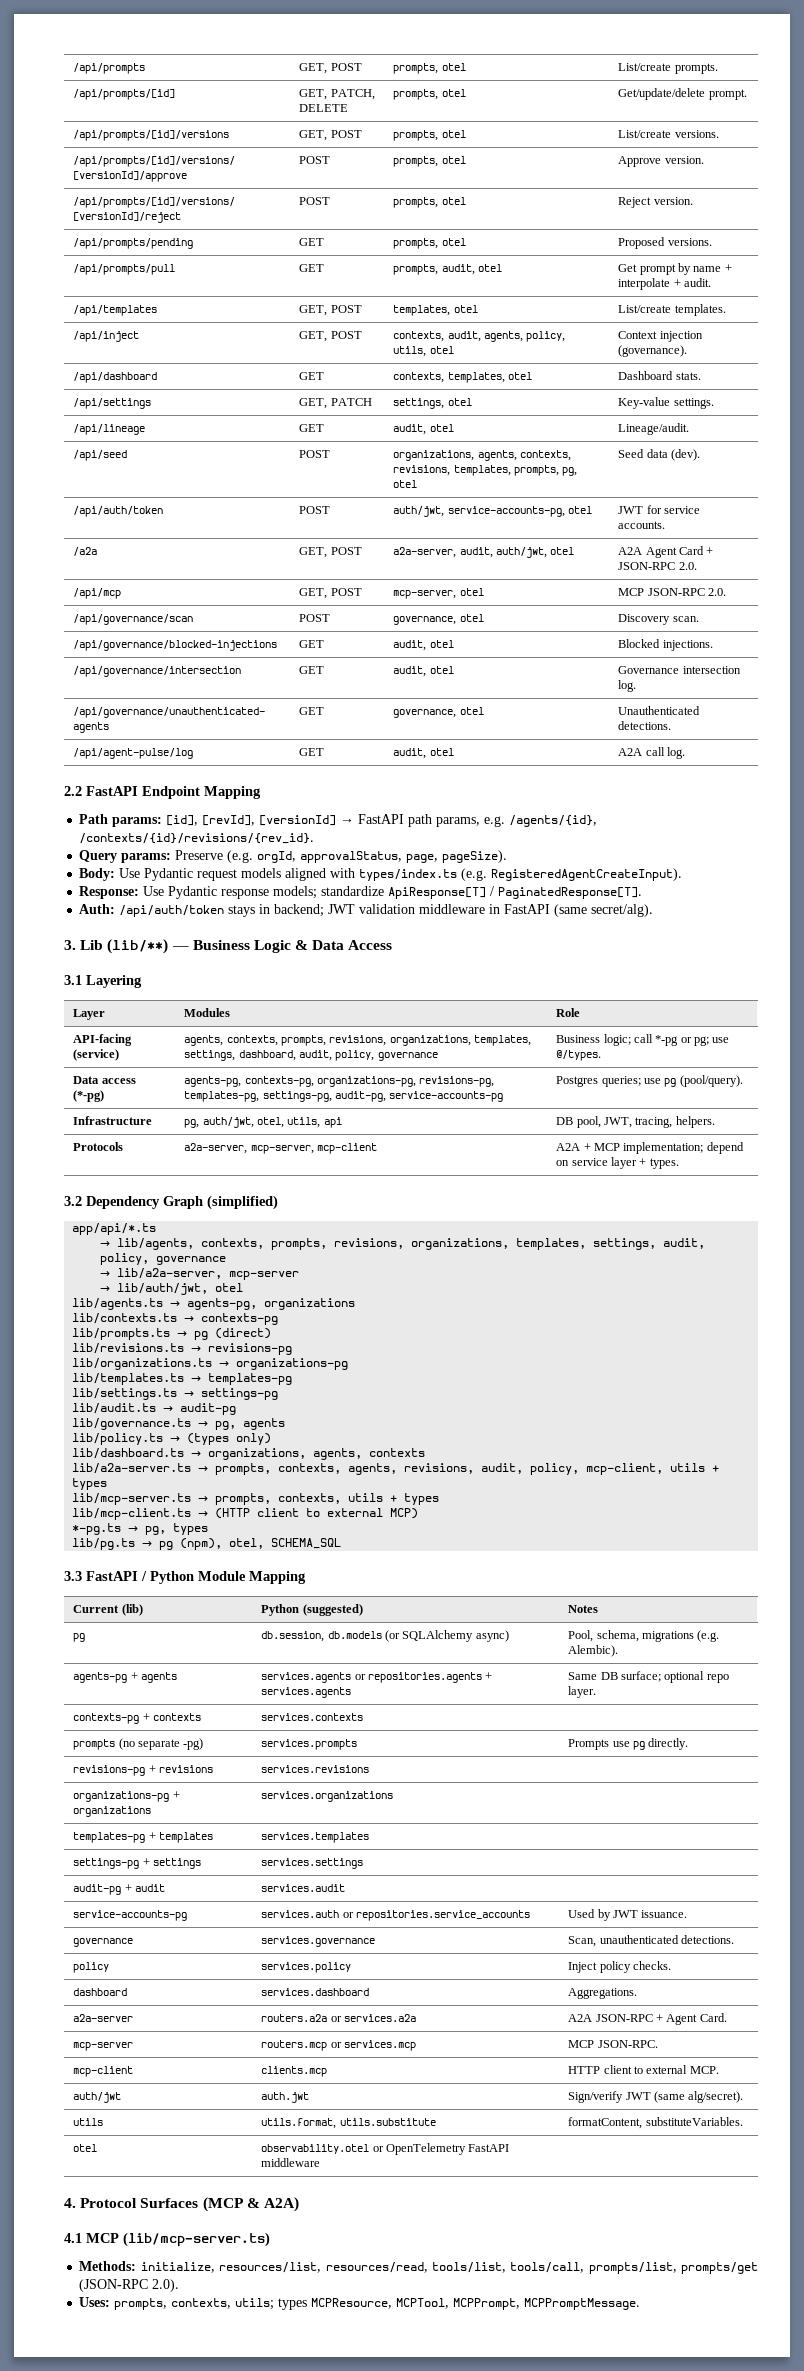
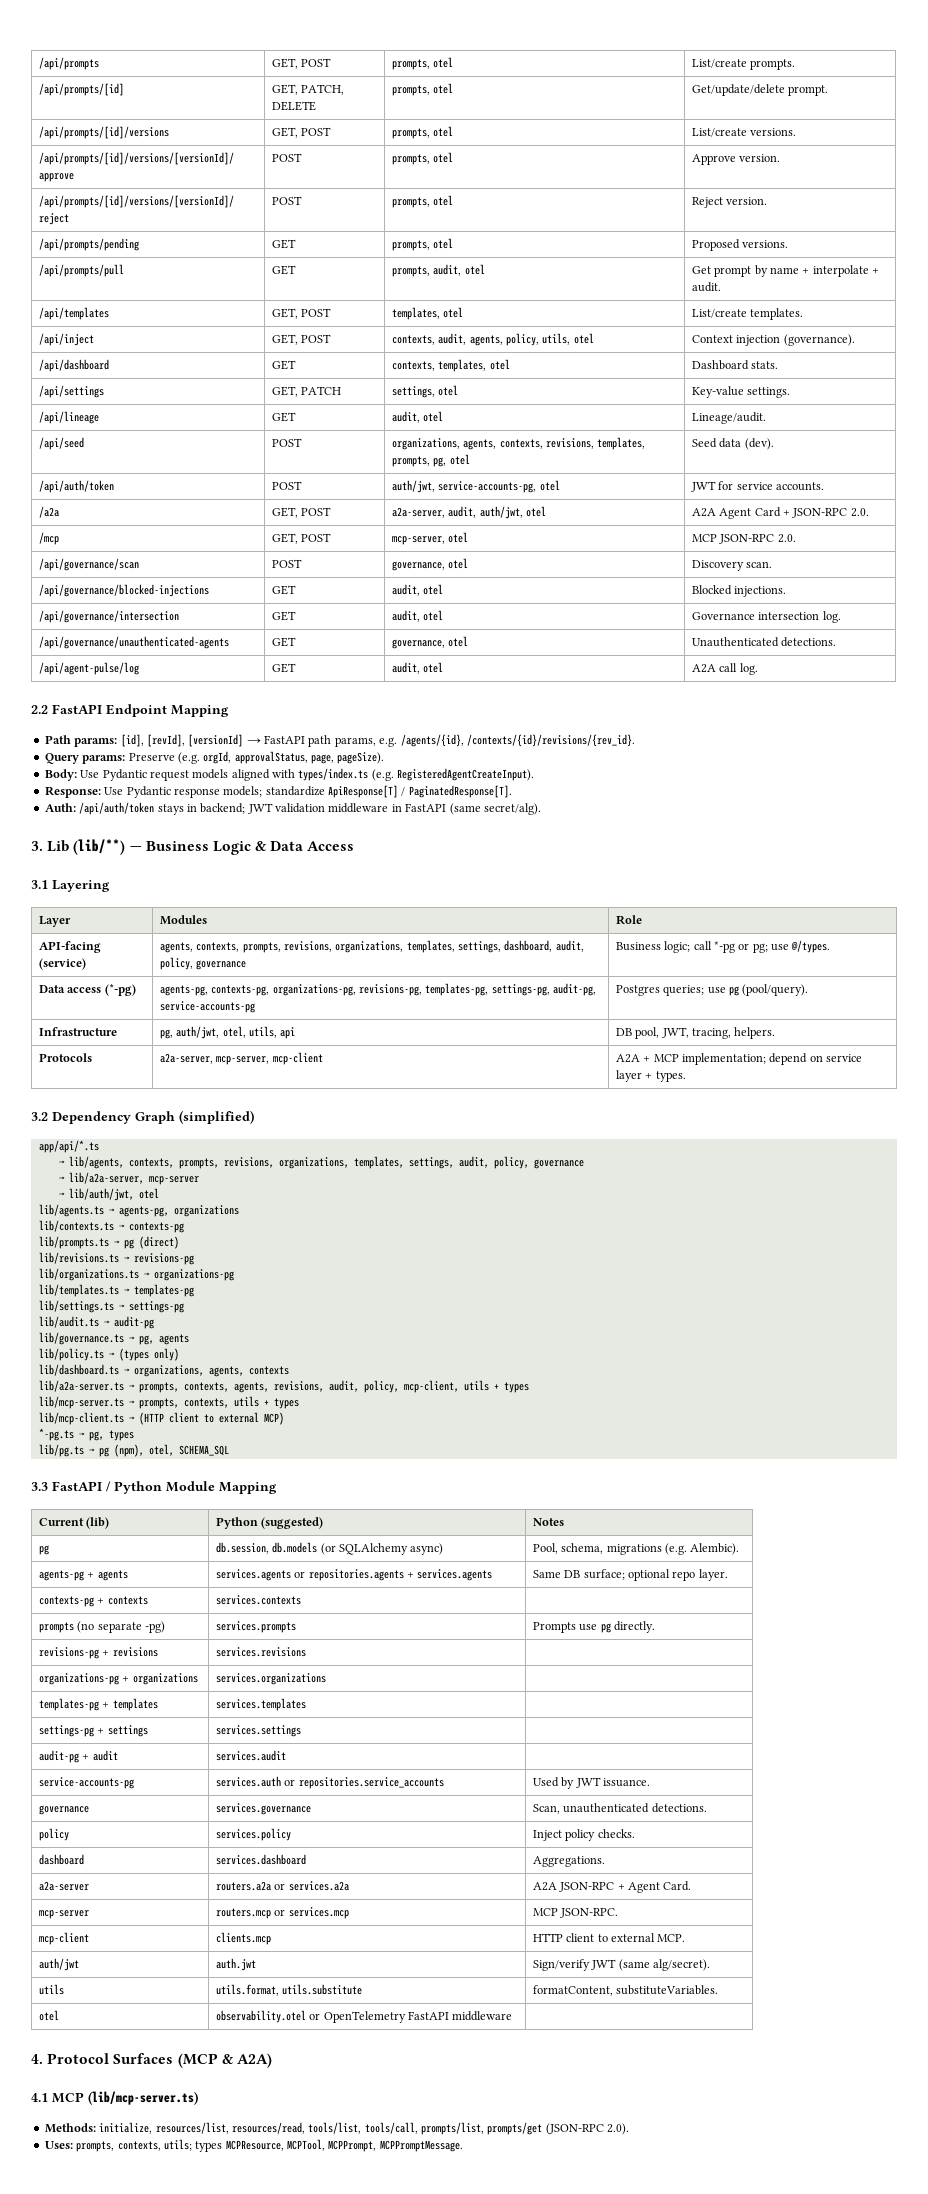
- /api/mcp | GET, POST | mcp-server, otel | MCP JSON-RPC 2.0.
+ /mcp | GET, POST | mcp-server, otel | MCP JSON-RPC 2.0.

